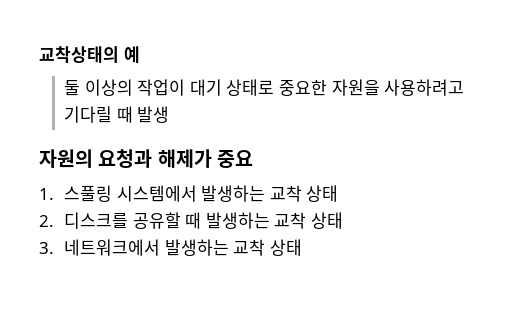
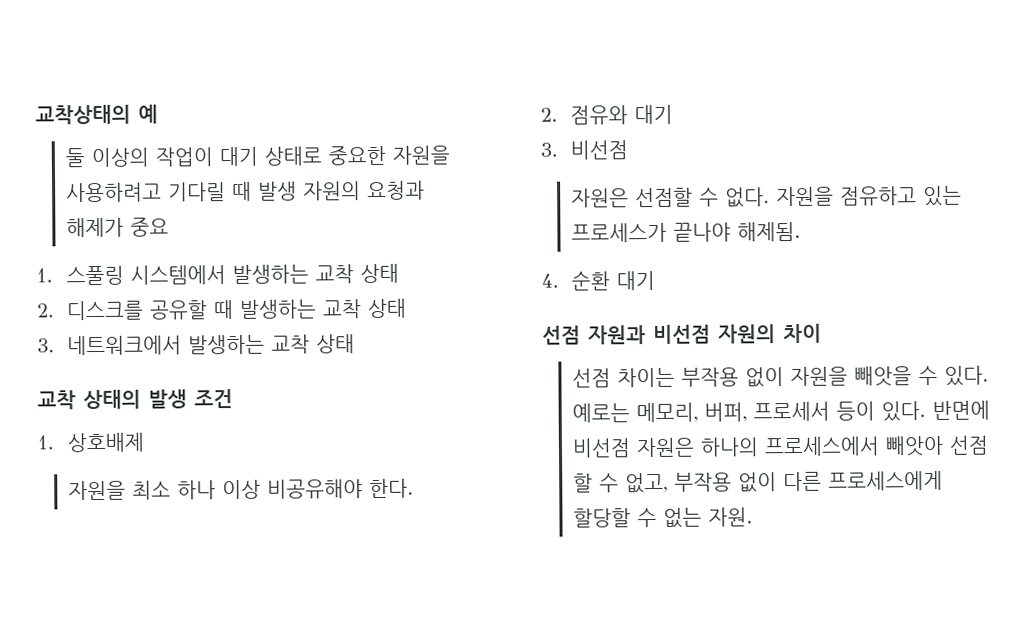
- 둘 이상의 작업이 대기 상태로 중요한 자원을 사용하려고 기다릴 때 발생
- 자원의 요청과 해제가 중요
+ 둘 이상의 작업이 대기 상태로 중요한 자원을 사용하려고 기다릴 때 발생 자원의 요청과 해제가 중요
+ 교착 상태의 발생 조건
+ 1. 상호배제
+ 자원을 최소 하나 이상 비공유해야 한다.
+ 2. 점유와 대기
+ 3. 비선점
+ 자원은 선점할 수 없다. 자원을 점유하고 있는 프로세스가 끝나야 해제됨.
+ 4. 순환 대기
+ 선점 자원과 비선점 자원의 차이
+ 선점 차이는 부작용 없이 자원을 빼앗을 수 있다. 예로는 메모리, 버퍼, 프로세서 등이 있다. 반면에 비선점 자원은 하나의 프로세스에서 빼앗아 선점 할 수 없고, 부작용 없이 다른 프로세스에게 할당할 수 없는 자원.

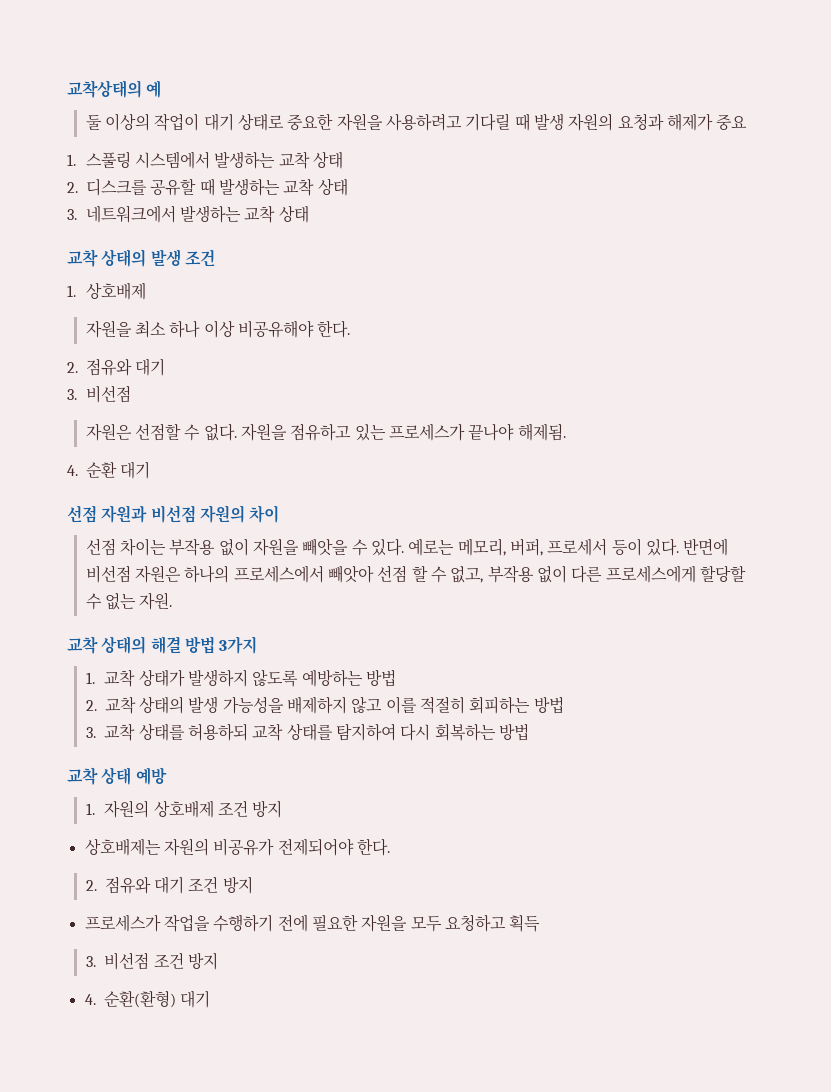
+ 교착 상태의 해결 방법 3가지
+ 1. 교착 상태가 발생하지 않도록 예방하는 방법
+ 2. 교착 상태의 발생 가능성을 배제하지 않고 이를 적절히 회피하는 방법
+ 3. 교착 상태를 허용하되 교착 상태를 탐지하여 다시 회복하는 방법
+ 교착 상태 예방
+ 1. 자원의 상호배제 조건 방지
+ 상호배제는 자원의 비공유가 전제되어야 한다.
+ 2. 점유와 대기 조건 방지
+ 프로세스가 작업을 수행하기 전에 필요한 자원을 모두 요청하고 획득
+ 3. 비선점 조건 방지
+ 4. 순환(환형) 대기

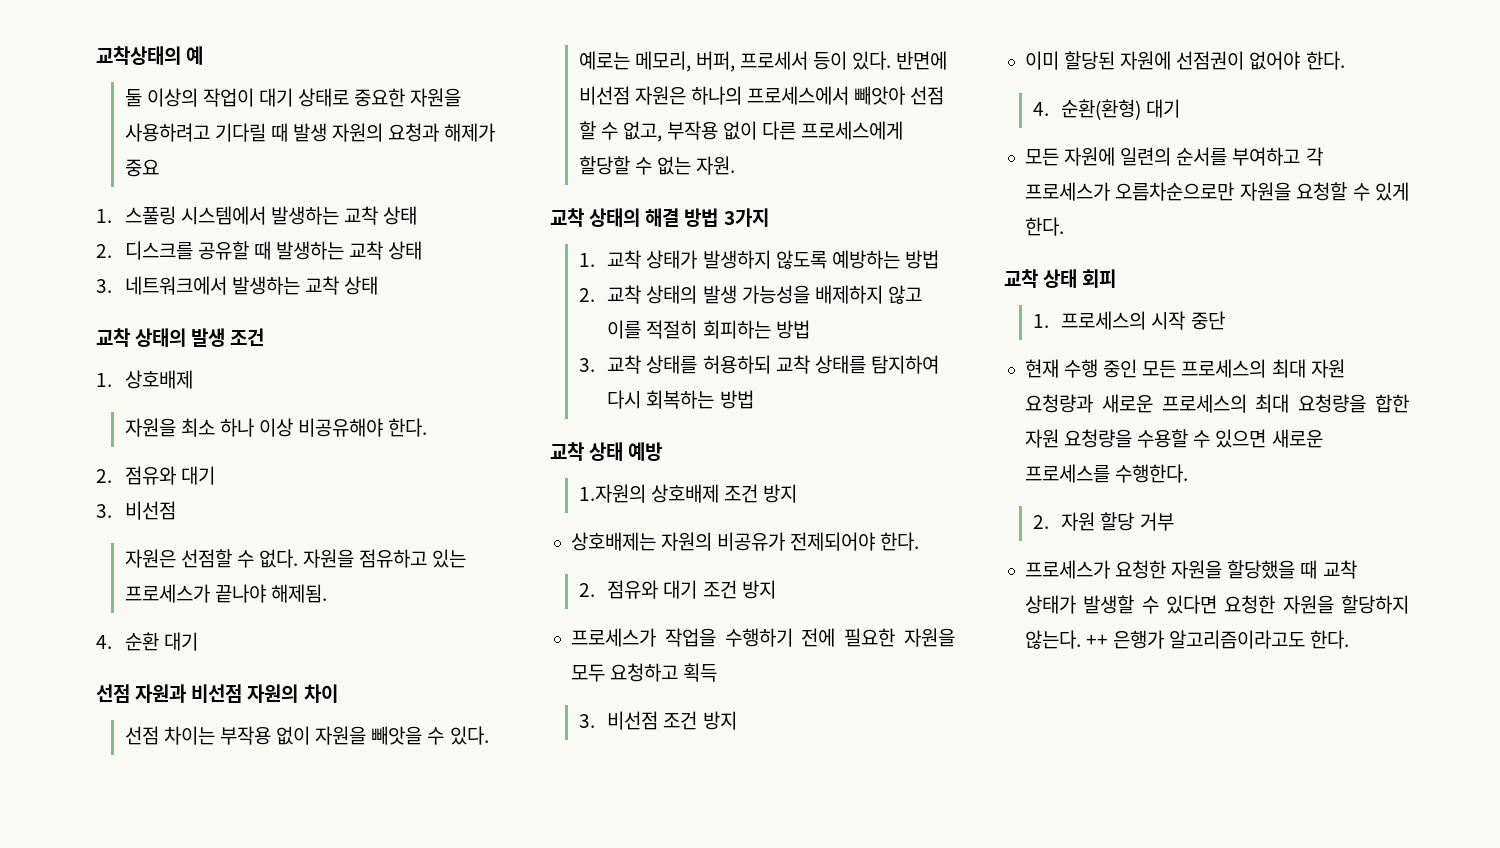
- 1. 자원의 상호배제 조건 방지
+ 1.자원의 상호배제 조건 방지
+ 이미 할당된 자원에 선점권이 없어야 한다.
  4. 순환(환형) 대기
+ 모든 자원에 일련의 순서를 부여하고 각 프로세스가 오름차순으로만 자원을 요청할 수 있게 한다.
+ 교착 상태 회피
+ 1. 프로세스의 시작 중단
+ 현재 수행 중인 모든 프로세스의 최대 자원 요청량과 새로운 프로세스의 최대 요청량을 합한 자원 요청량을 수용할 수 있으면 새로운 프로세스를 수행한다.
+ 2. 자원 할당 거부
+ 프로세스가 요청한 자원을 할당했을 때 교착 상태가 발생할 수 있다면 요청한 자원을 할당하지 않는다. ++ 은행가 알고리즘이라고도 한다.

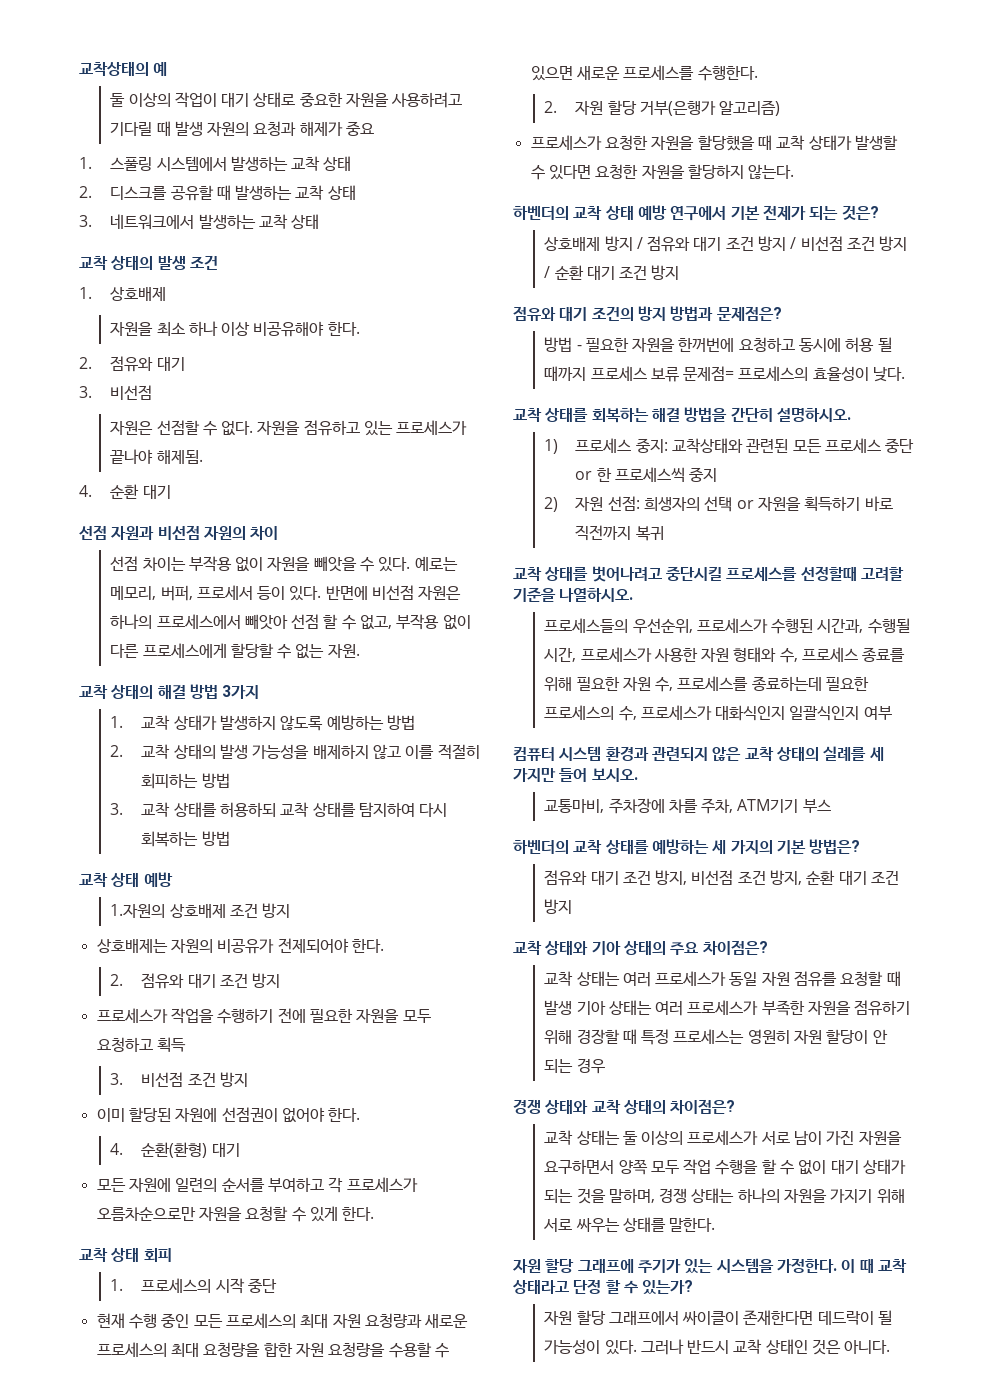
- 2. 자원 할당 거부
+ 2. 자원 할당 거부(은행가 알고리즘)
- 프로세스가 요청한 자원을 할당했을 때 교착 상태가 발생할 수 있다면 요청한 자원을 할당하지 않는다. ++ 은행가 알고리즘이라고도 한다.
+ 프로세스가 요청한 자원을 할당했을 때 교착 상태가 발생할 수 있다면 요청한 자원을 할당하지 않는다.
+ 하벤더의 교착 상태 예방 연구에서 기본 전제가 되는 것은?
+ 상호배제 방지 / 점유와 대기 조건 방지 / 비선점 조건 방지 / 순환 대기 조건 방지
+ 점유와 대기 조건의 방지 방법과 문제점은?
+ 방법 - 필요한 자원을 한꺼번에 요청하고 동시에 허용 될 때까지 프로세스 보류 문제점= 프로세스의 효율성이 낮다.
+ 교착 상태를 회복하는 해결 방법을 간단히 설명하시오.
+ 1) 프로세스 중지: 교착상태와 관련된 모든 프로세스 중단 or 한 프로세스씩 중지
+ 2) 자원 선점: 희생자의 선택 or 자원을 획득하기 바로 직전까지 복귀
+ 교착 상태를 벗어나려고 중단시킬 프로세스를 선정할때 고려할 기준을 나열하시오.
+ 프로세스들의 우선순위, 프로세스가 수행된 시간과, 수행될 시간, 프로세스가 사용한 자원 형태와 수, 프로세스 종료를 위해 필요한 자원 수, 프로세스를 종료하는데 필요한 프로세스의 수, 프로세스가 대화식인지 일괄식인지 여부
+ 컴퓨터 시스템 환경과 관련되지 않은 교착 상태의 실례를 세 가지만 들어 보시오.
+ 교통마비, 주차장에 차를 주차, ATM기기 부스
+ 하벤더의 교착 상태를 예방하는 세 가지의 기본 방법은?
+ 점유와 대기 조건 방지, 비선점 조건 방지, 순환 대기 조건 방지
+ 교착 상태와 기아 상태의 주요 차이점은?
+ 교착 상태는 여러 프로세스가 동일 자원 점유를 요청할 때 발생 기아 상태는 여러 프로세스가 부족한 자원을 점유하기 위해 경장할 때 특정 프로세스는 영원히 자원 할당이 안 되는 경우
+ 경쟁 상태와 교착 상태의 차이점은?
+ 교착 상태는 둘 이상의 프로세스가 서로 남이 가진 자원을 요구하면서 양쪽 모두 작업 수행을 할 수 없이 대기 상태가 되는 것을 말하며, 경쟁 상태는 하나의 자원을 가지기 위해 서로 싸우는 상태를 말한다.
+ 자원 할당 그래프에 주기가 있는 시스템을 가정한다. 이 때 교착 상태라고 단정 할 수 있는가?
+ 자원 할당 그래프에서 싸이클이 존재한다면 데드락이 될 가능성이 있다. 그러나 반드시 교착 상태인 것은 아니다.

